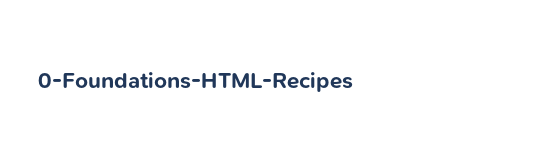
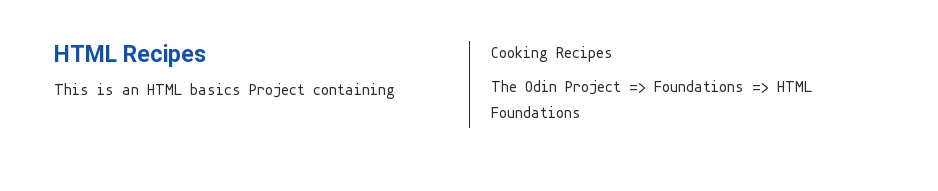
- 0-Foundations-HTML-Recipes
+ HTML Recipes
+ This is an HTML basics Project containing Cooking Recipes
+ The Odin Project => Foundations => HTML Foundations

